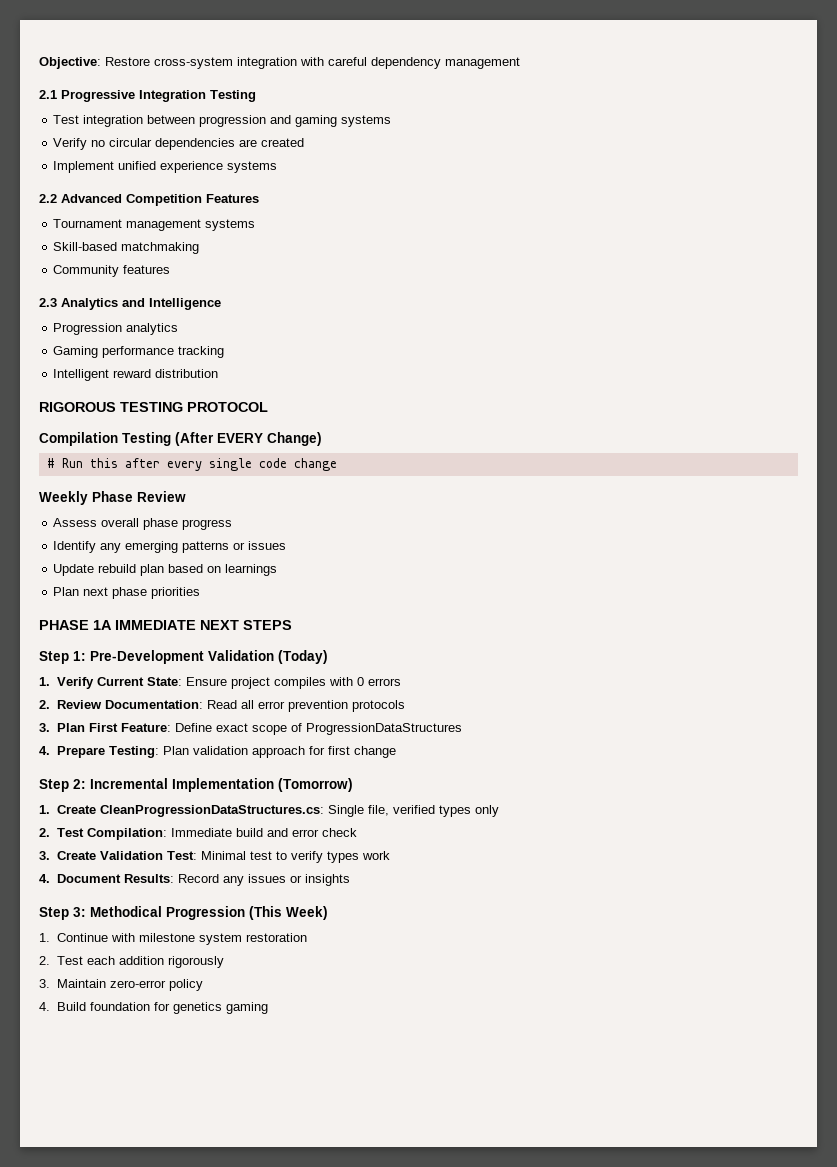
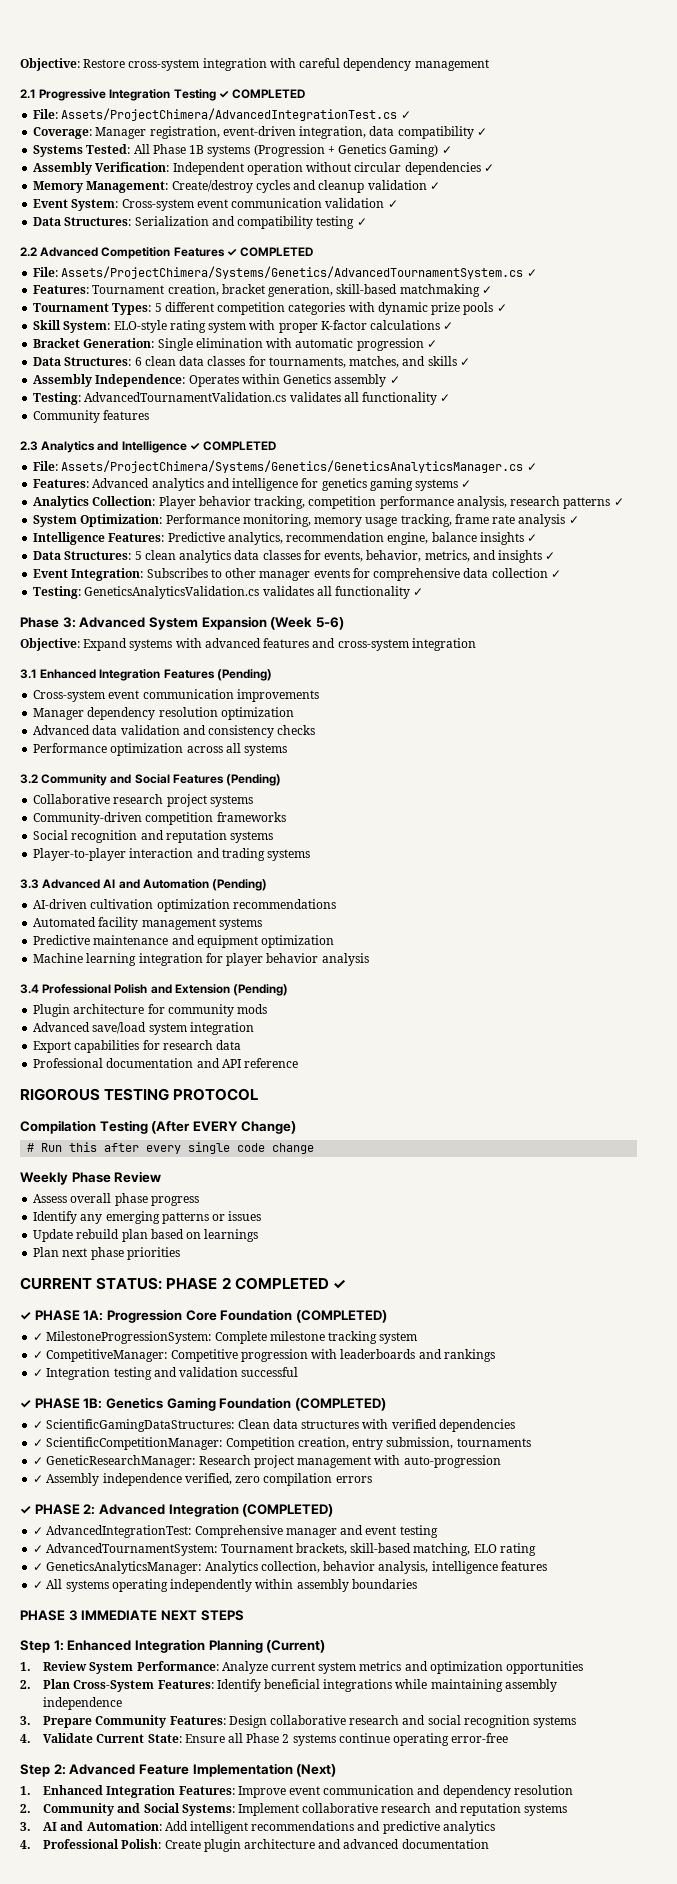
- 2.1 Progressive Integration Testing
- Test integration between progression and gaming systems
- Verify no circular dependencies are created
- Implement unified experience systems
- 2.2 Advanced Competition Features
- Tournament management systems
- Skill-based matchmaking
+ 2.1 Progressive Integration Testing ✓ COMPLETED
+ File: Assets/ProjectChimera/AdvancedIntegrationTest.cs ✓
+ Coverage: Manager registration, event-driven integration, data compatibility ✓
+ Systems Tested: All Phase 1B systems (Progression + Genetics Gaming) ✓
+ Assembly Verification: Independent operation without circular dependencies ✓
+ Memory Management: Create/destroy cycles and cleanup validation ✓
+ Event System: Cross-system event communication validation ✓
+ Data Structures: Serialization and compatibility testing ✓
+ 2.2 Advanced Competition Features ✓ COMPLETED
+ File: Assets/ProjectChimera/Systems/Genetics/AdvancedTournamentSystem.cs ✓
+ Features: Tournament creation, bracket generation, skill-based matchmaking ✓
+ Tournament Types: 5 different competition categories with dynamic prize pools ✓
+ Skill System: ELO-style rating system with proper K-factor calculations ✓
+ Bracket Generation: Single elimination with automatic progression ✓
+ Data Structures: 6 clean data classes for tournaments, matches, and skills ✓
+ Assembly Independence: Operates within Genetics assembly ✓
+ Testing: AdvancedTournamentValidation.cs validates all functionality ✓
- 2.3 Analytics and Intelligence
- Progression analytics
- Gaming performance tracking
- Intelligent reward distribution
+ 2.3 Analytics and Intelligence ✓ COMPLETED
+ File: Assets/ProjectChimera/Systems/Genetics/GeneticsAnalyticsManager.cs ✓
+ Features: Advanced analytics and intelligence for genetics gaming systems ✓
+ Analytics Collection: Player behavior tracking, competition performance analysis, research patterns ✓
+ System Optimization: Performance monitoring, memory usage tracking, frame rate analysis ✓
+ Intelligence Features: Predictive analytics, recommendation engine, balance insights ✓
+ Data Structures: 5 clean analytics data classes for events, behavior, metrics, and insights ✓
+ Event Integration: Subscribes to other manager events for comprehensive data collection ✓
+ Testing: GeneticsAnalyticsValidation.cs validates all functionality ✓
+ Phase 3: Advanced System Expansion (Week 5-6)
+ Objective: Expand systems with advanced features and cross-system integration
+ 3.1 Enhanced Integration Features (Pending)
+ Cross-system event communication improvements
+ Manager dependency resolution optimization
+ Advanced data validation and consistency checks
+ Performance optimization across all systems
+ 3.2 Community and Social Features (Pending)
+ Collaborative research project systems
+ Community-driven competition frameworks
+ Social recognition and reputation systems
+ Player-to-player interaction and trading systems
+ 3.3 Advanced AI and Automation (Pending)
+ AI-driven cultivation optimization recommendations
+ Automated facility management systems
+ Predictive maintenance and equipment optimization
+ Machine learning integration for player behavior analysis
+ 3.4 Professional Polish and Extension (Pending)
+ Plugin architecture for community mods
+ Advanced save/load system integration
+ Export capabilities for research data
+ Professional documentation and API reference
- PHASE 1A IMMEDIATE NEXT STEPS
+ CURRENT STATUS: PHASE 2 COMPLETED ✓
+ ✓ PHASE 1A: Progression Core Foundation (COMPLETED)
+ ✓ MilestoneProgressionSystem: Complete milestone tracking system
+ ✓ CompetitiveManager: Competitive progression with leaderboards and rankings
+ ✓ Integration testing and validation successful
+ ✓ PHASE 1B: Genetics Gaming Foundation (COMPLETED)
+ ✓ ScientificGamingDataStructures: Clean data structures with verified dependencies
+ ✓ ScientificCompetitionManager: Competition creation, entry submission, tournaments
+ ✓ GeneticResearchManager: Research project management with auto-progression
+ ✓ Assembly independence verified, zero compilation errors
+ ✓ PHASE 2: Advanced Integration (COMPLETED)
+ ✓ AdvancedIntegrationTest: Comprehensive manager and event testing
+ ✓ AdvancedTournamentSystem: Tournament brackets, skill-based matching, ELO rating
+ ✓ GeneticsAnalyticsManager: Analytics collection, behavior analysis, intelligence features
+ ✓ All systems operating independently within assembly boundaries
+ PHASE 3 IMMEDIATE NEXT STEPS
- Step 1: Pre-Development Validation (Today)
- 1. Verify Current State: Ensure project compiles with 0 errors
- 2. Review Documentation: Read all error prevention protocols
- 3. Plan First Feature: Define exact scope of ProgressionDataStructures
- 4. Prepare Testing: Plan validation approach for first change
- Step 2: Incremental Implementation (Tomorrow)
- 1. Create CleanProgressionDataStructures.cs: Single file, verified types only
- 2. Test Compilation: Immediate build and error check
- 3. Create Validation Test: Minimal test to verify types work
- 4. Document Results: Record any issues or insights
- Step 3: Methodical Progression (This Week)
- 1. Continue with milestone system restoration
- 2. Test each addition rigorously
- 3. Maintain zero-error policy
- 4. Build foundation for genetics gaming
+ Step 1: Enhanced Integration Planning (Current)
+ 1. Review System Performance: Analyze current system metrics and optimization opportunities
+ 2. Plan Cross-System Features: Identify beneficial integrations while maintaining assembly independence
+ 3. Prepare Community Features: Design collaborative research and social recognition systems
+ 4. Validate Current State: Ensure all Phase 2 systems continue operating error-free
+ Step 2: Advanced Feature Implementation (Next)
+ 1. Enhanced Integration Features: Improve event communication and dependency resolution
+ 2. Community and Social Systems: Implement collaborative research and reputation systems
+ 3. AI and Automation: Add intelligent recommendations and predictive analytics
+ 4. Professional Polish: Create plugin architecture and advanced documentation

